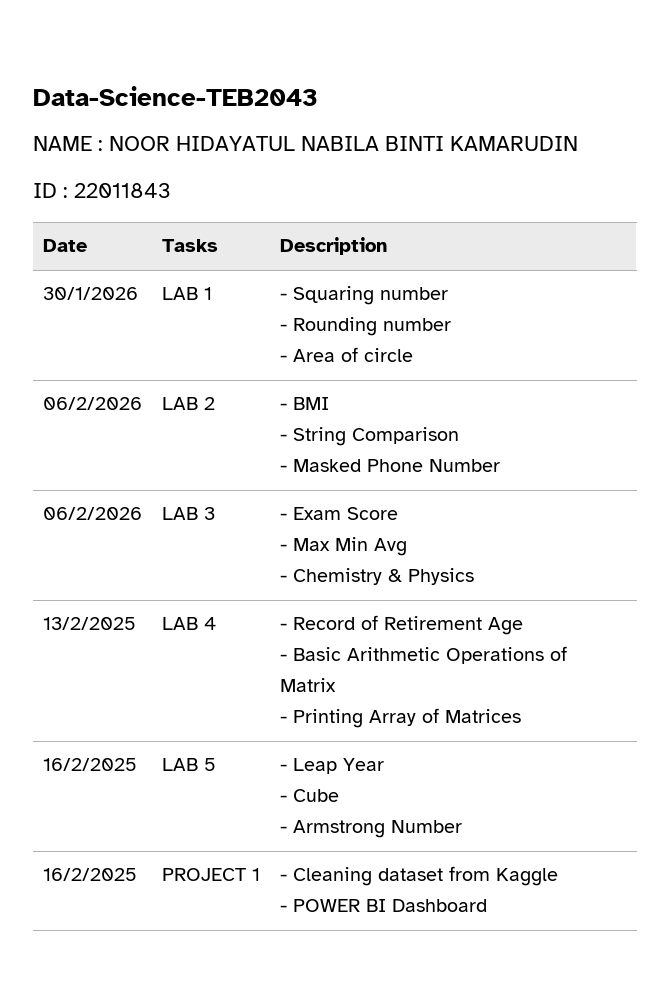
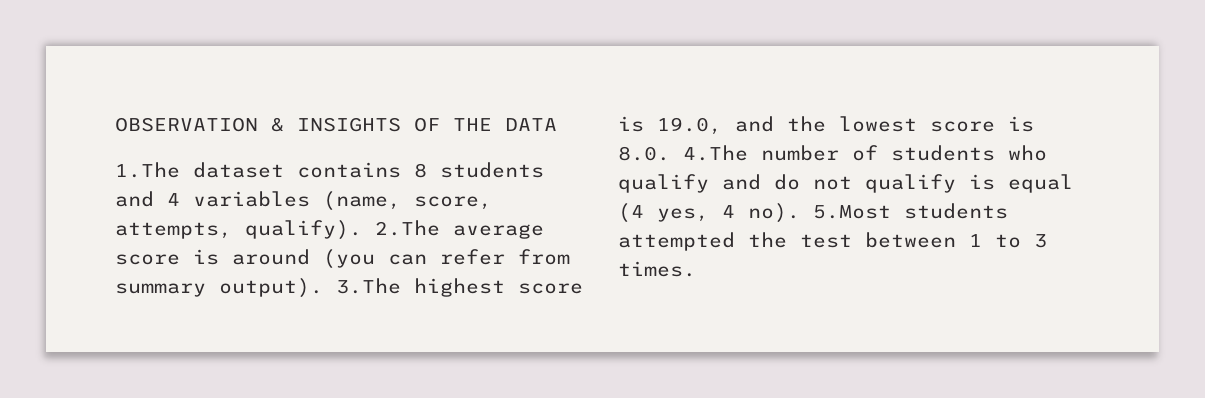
- Data-Science-TEB2043
- NAME : NOOR HIDAYATUL NABILA BINTI KAMARUDIN
- ID : 22011843
- Date | Tasks | Description
- 30/1/2026 | LAB 1 | - Squaring number
- - Rounding number
- - Area of circle
- 06/2/2026 | LAB 2 | - BMI
- - String Comparison
- - Masked Phone Number
- 06/2/2026 | LAB 3 | - Exam Score
- - Max Min Avg
- - Chemistry & Physics
- 13/2/2025 | LAB 4 | - Record of Retirement Age
- - Basic Arithmetic Operations of Matrix
- - Printing Array of Matrices
- 16/2/2025 | LAB 5 | - Leap Year
- - Cube
- - Armstrong Number
- 16/2/2025 | PROJECT 1 | - Cleaning dataset from Kaggle
- - POWER BI Dashboard
+ OBSERVATION & INSIGHTS OF THE DATA
+ 1.The dataset contains 8 students and 4 variables (name, score, attempts, qualify). 2.The average score is around (you can refer from summary output). 3.The highest score is 19.0, and the lowest score is 8.0. 4.The number of students who qualify and do not qualify is equal (4 yes, 4 no). 5.Most students attempted the test between 1 to 3 times.

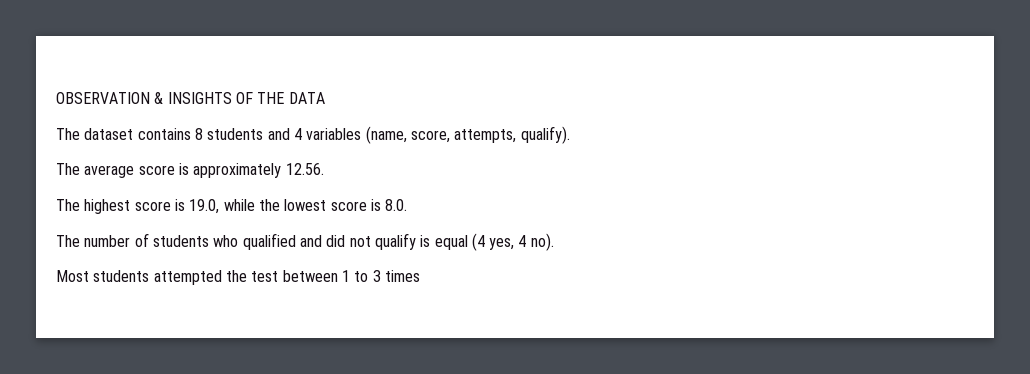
- 1.The dataset contains 8 students and 4 variables (name, score, attempts, qualify). 2.The average score is around (you can refer from summary output). 3.The highest score is 19.0, and the lowest score is 8.0. 4.The number of students who qualify and do not qualify is equal (4 yes, 4 no). 5.Most students attempted the test between 1 to 3 times.
+ The dataset contains 8 students and 4 variables (name, score, attempts, qualify).
+ The average score is approximately 12.56.
+ The highest score is 19.0, while the lowest score is 8.0.
+ The number of students who qualified and did not qualify is equal (4 yes, 4 no).
+ Most students attempted the test between 1 to 3 times

